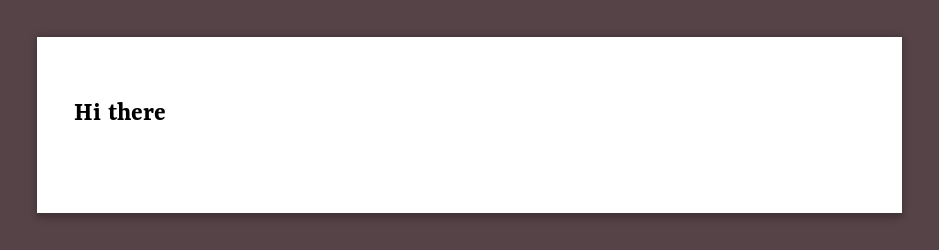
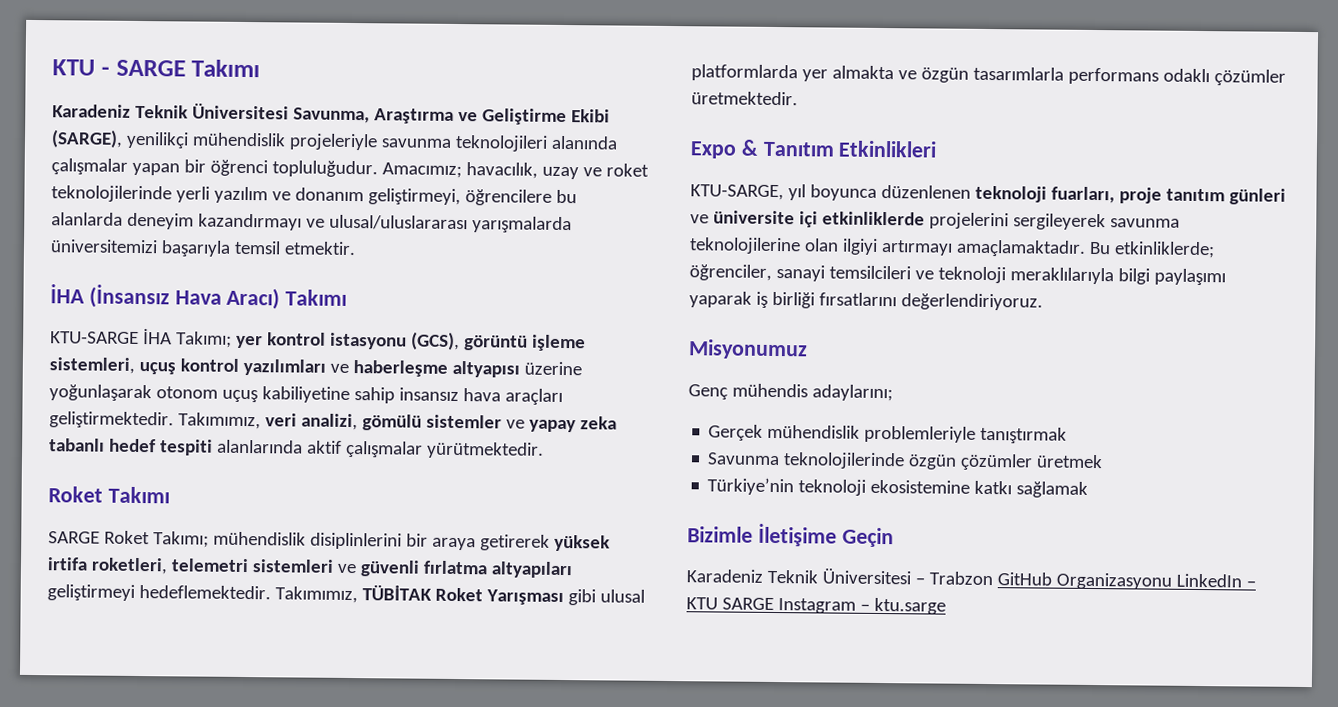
- Hi there
+ KTU - SARGE Takımı
+ Karadeniz Teknik Üniversitesi Savunma, Araştırma ve Geliştirme Ekibi (SARGE), yenilikçi mühendislik projeleriyle savunma teknolojileri alanında çalışmalar yapan bir öğrenci topluluğudur. Amacımız; havacılık, uzay ve roket teknolojilerinde yerli yazılım ve donanım geliştirmeyi, öğrencilere bu alanlarda deneyim kazandırmayı ve ulusal/uluslararası yarışmalarda üniversitemizi başarıyla temsil etmektir.
+ İHA (İnsansız Hava Aracı) Takımı
+ KTU-SARGE İHA Takımı; yer kontrol istasyonu (GCS), görüntü işleme sistemleri, uçuş kontrol yazılımları ve haberleşme altyapısı üzerine yoğunlaşarak otonom uçuş kabiliyetine sahip insansız hava araçları geliştirmektedir. Takımımız, veri analizi, gömülü sistemler ve yapay zeka tabanlı hedef tespiti alanlarında aktif çalışmalar yürütmektedir.
+ Roket Takımı
+ SARGE Roket Takımı; mühendislik disiplinlerini bir araya getirerek yüksek irtifa roketleri, telemetri sistemleri ve güvenli fırlatma altyapıları geliştirmeyi hedeflemektedir. Takımımız, TÜBİTAK Roket Yarışması gibi ulusal platformlarda yer almakta ve özgün tasarımlarla performans odaklı çözümler üretmektedir.
+ Expo & Tanıtım Etkinlikleri
+ KTU-SARGE, yıl boyunca düzenlenen teknoloji fuarları, proje tanıtım günleri ve üniversite içi etkinliklerde projelerini sergileyerek savunma teknolojilerine olan ilgiyi artırmayı amaçlamaktadır. Bu etkinliklerde; öğrenciler, sanayi temsilcileri ve teknoloji meraklılarıyla bilgi paylaşımı yaparak iş birliği fırsatlarını değerlendiriyoruz.
+ Misyonumuz
+ Genç mühendis adaylarını;
+ Gerçek mühendislik problemleriyle tanıştırmak
+ Savunma teknolojilerinde özgün çözümler üretmek
+ Türkiye’nin teknoloji ekosistemine katkı sağlamak
+ Bizimle İletişime Geçin
+ Karadeniz Teknik Üniversitesi – Trabzon GitHub Organizasyonu LinkedIn – KTU SARGE Instagram – ktu.sarge

